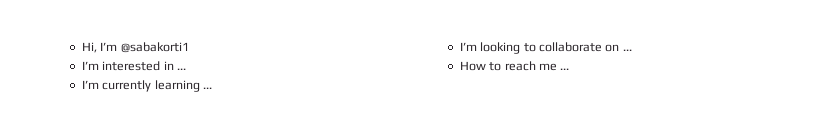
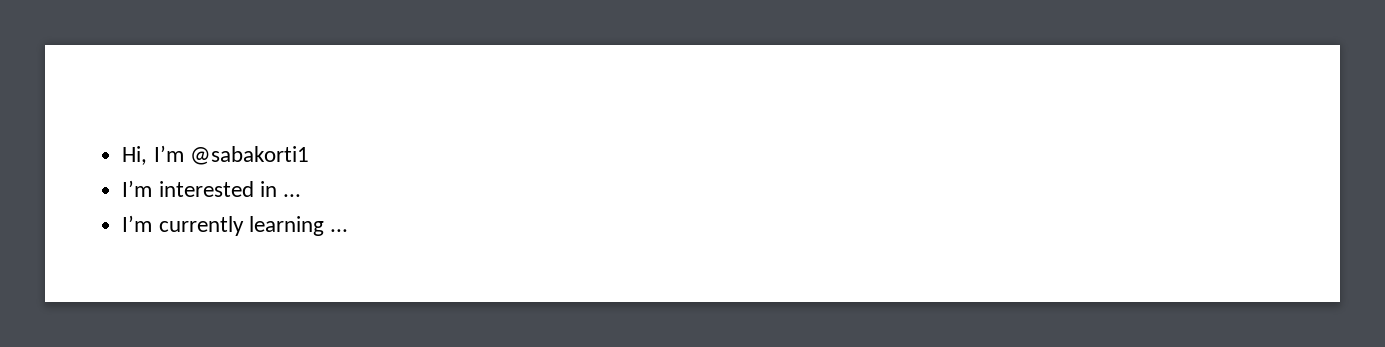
- I’m looking to collaborate on ...
- How to reach me ...

